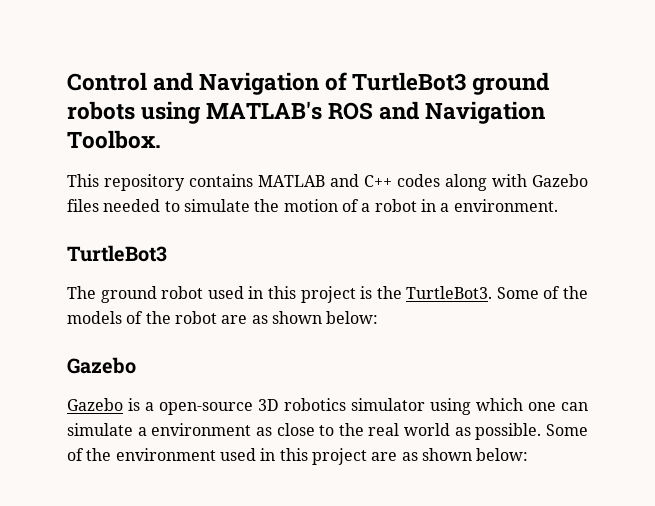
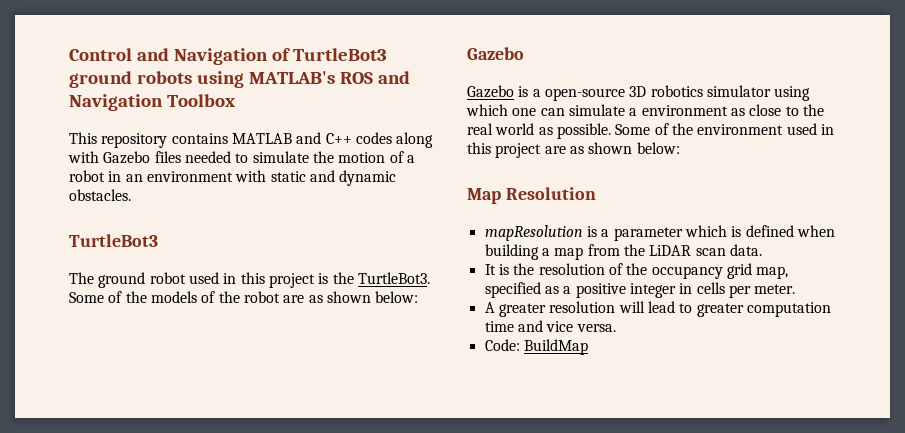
- Control and Navigation of TurtleBot3 ground robots using MATLAB's ROS and Navigation Toolbox.
+ Control and Navigation of TurtleBot3 ground robots using MATLAB's ROS and Navigation Toolbox
- This repository contains MATLAB and C++ codes along with Gazebo files needed to simulate the motion of a robot in a environment.
+ This repository contains MATLAB and C++ codes along with Gazebo files needed to simulate the motion of a robot in an environment with static and dynamic obstacles.
+ Map Resolution
+ mapResolution is a parameter which is defined when building a map from the LiDAR scan data.
+ It is the resolution of the occupancy grid map, specified as a positive integer in cells per meter.
+ A greater resolution will lead to greater computation time and vice versa.
+ Code: BuildMap

